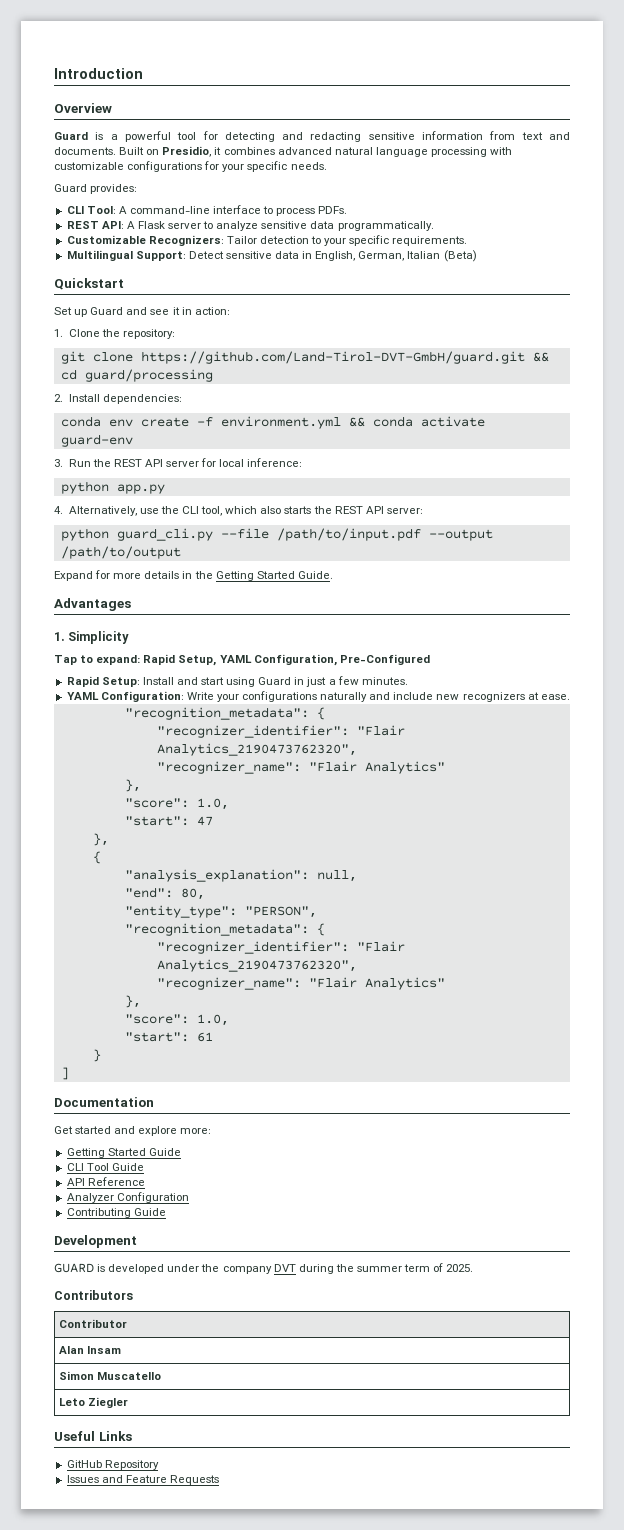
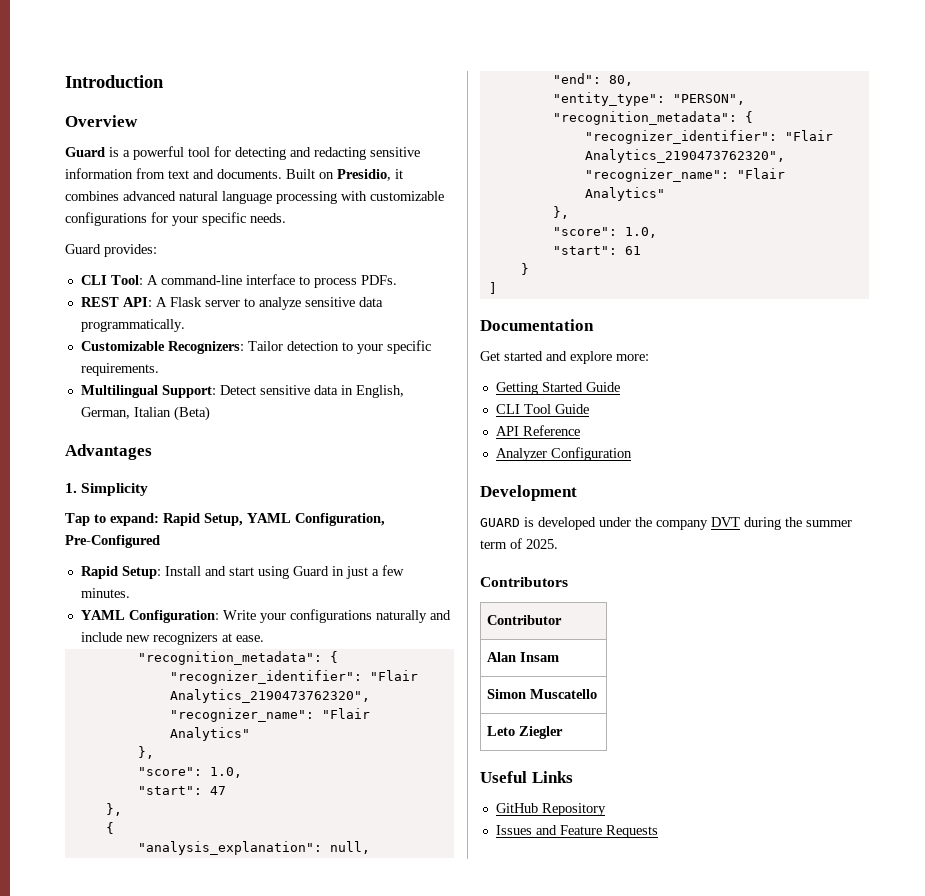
- Quickstart
- Set up Guard and see it in action:
- 1. Clone the repository:
- git clone https://github.com/Land-Tirol-DVT-GmbH/guard.git && cd guard/processing
- 2. Install dependencies:
- conda env create -f environment.yml && conda activate guard-env
- 3. Run the REST API server for local inference:
- python app.py
- 4. Alternatively, use the CLI tool, which also starts the REST API server:
- python guard_cli.py --file /path/to/input.pdf --output /path/to/output
- Expand for more details in the Getting Started Guide.
- Contributing Guide

